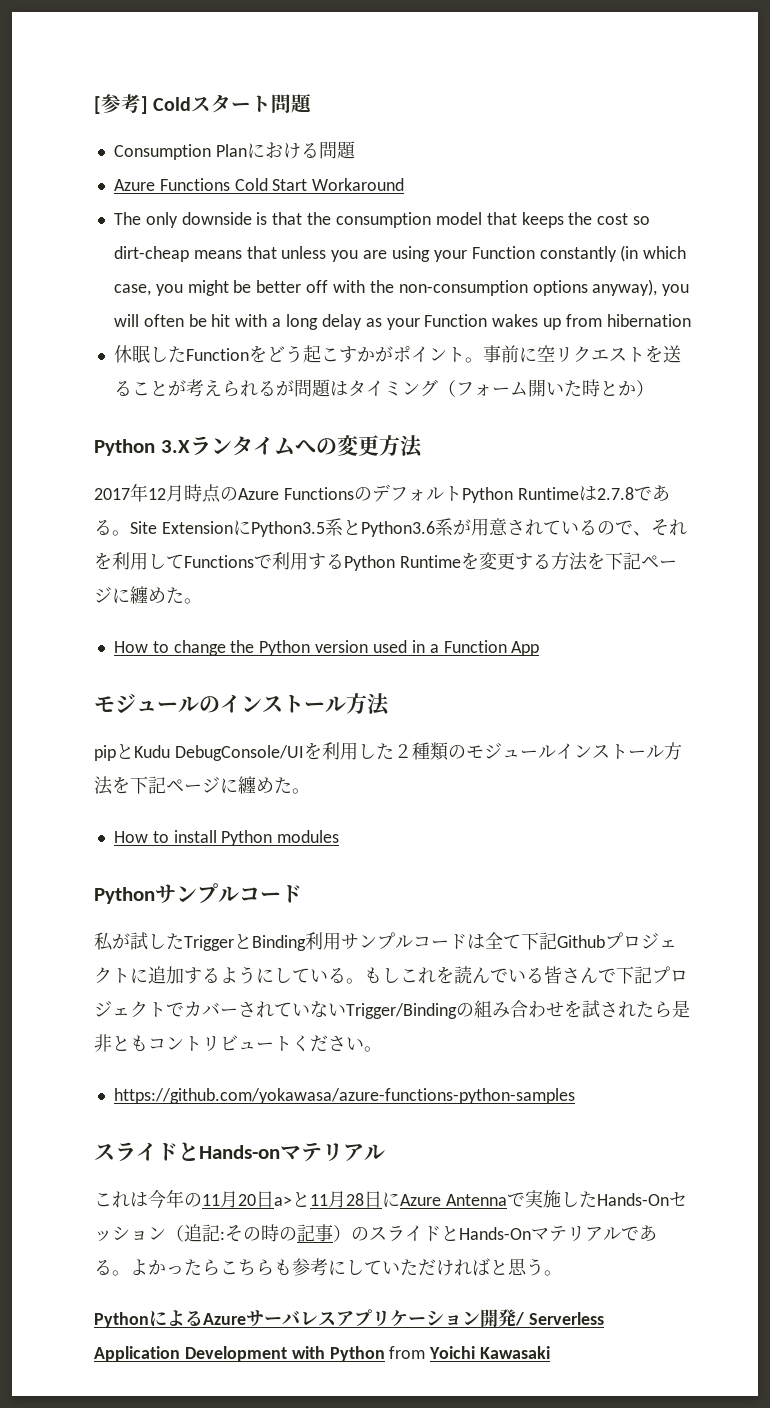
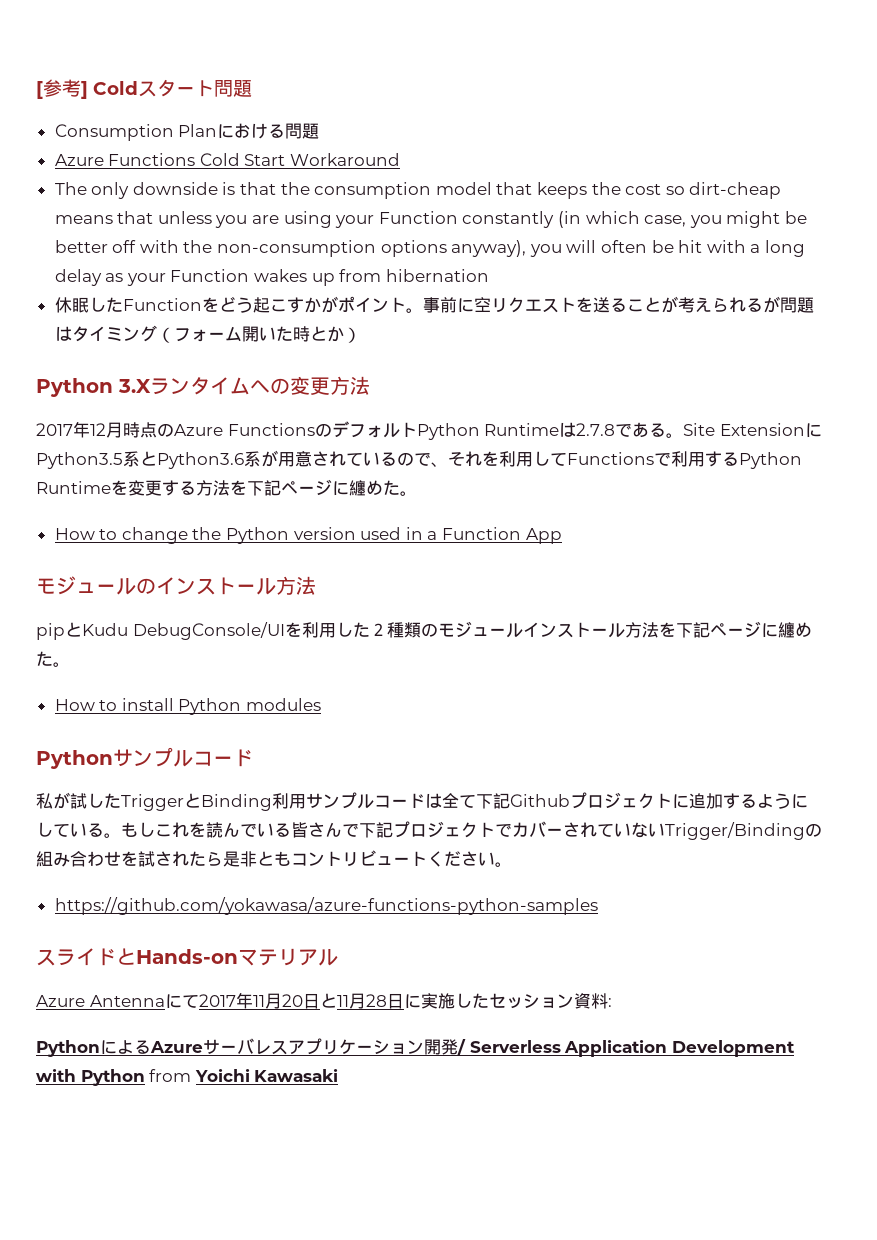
- これは今年の11月20日a>と11月28日にAzure Antennaで実施したHands-Onセッション（追記:その時の記事）のスライドとHands-Onマテリアルである。よかったらこちらも参考にしていただければと思う。
+ Azure Antennaにて2017年11月20日と11月28日に実施したセッション資料:

